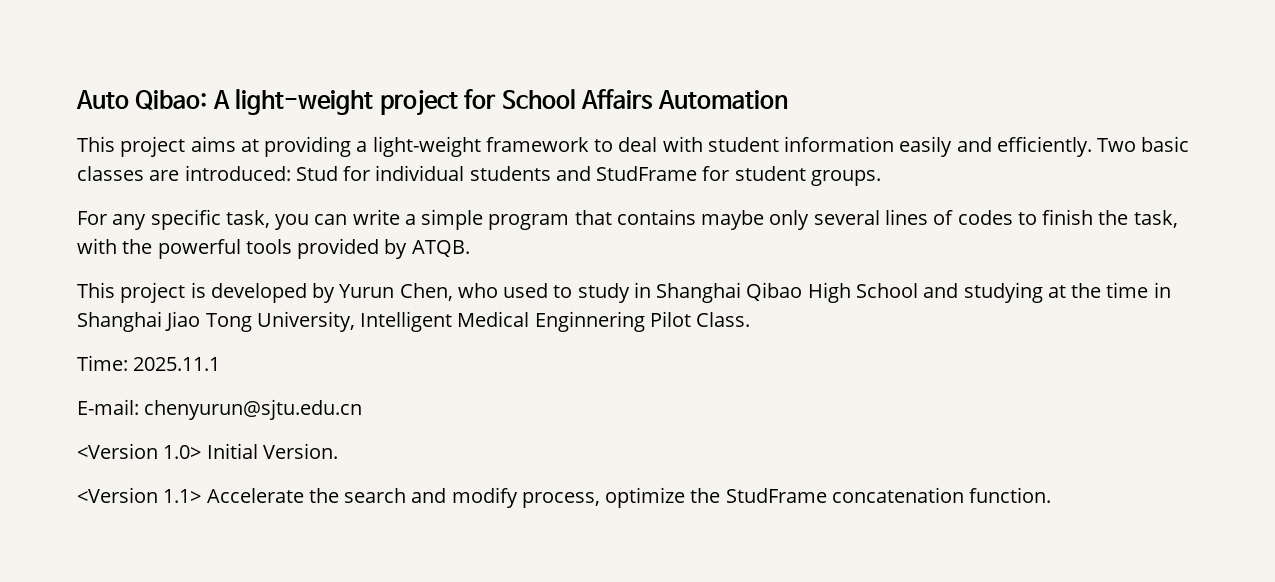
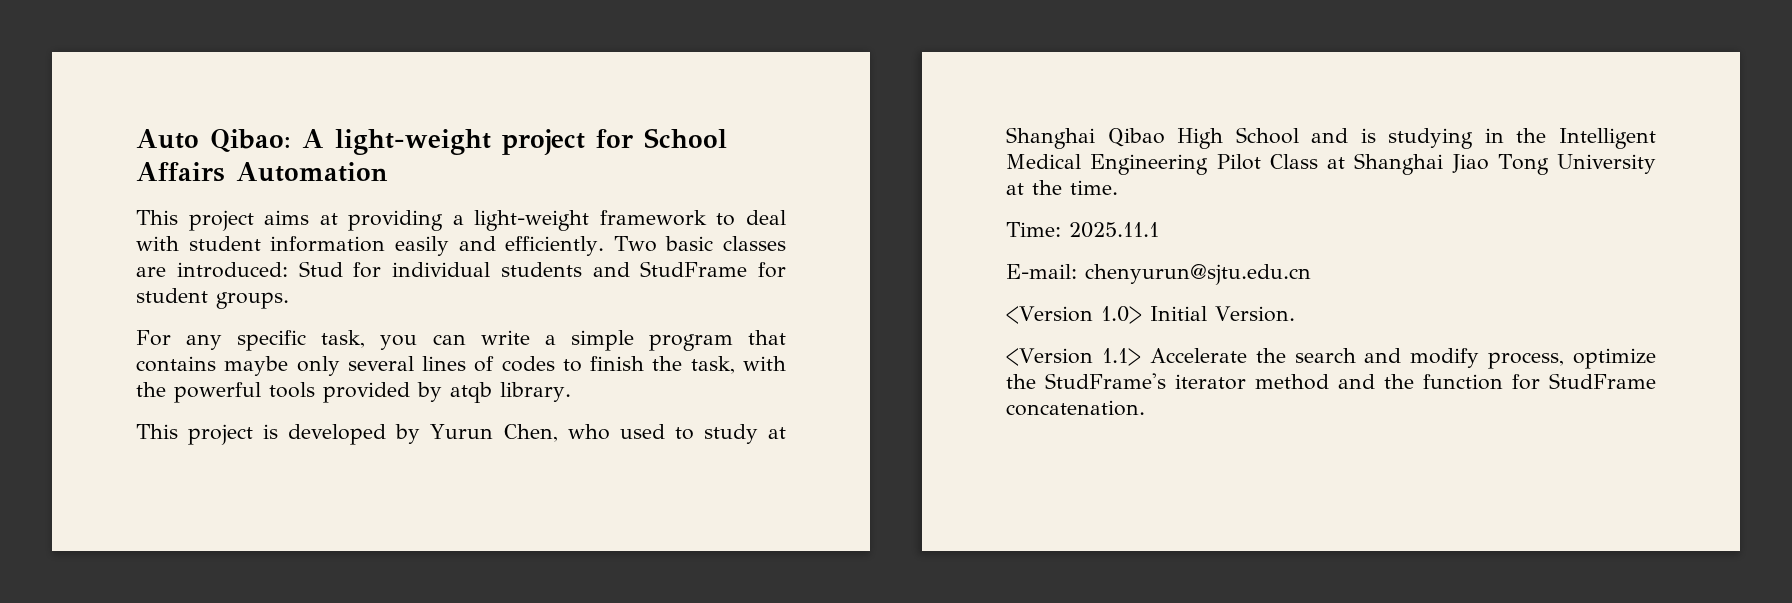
- For any specific task, you can write a simple program that contains maybe only several lines of codes to finish the task, with the powerful tools provided by ATQB.
+ For any specific task, you can write a simple program that contains maybe only several lines of codes to finish the task, with the powerful tools provided by atqb library.
- This project is developed by Yurun Chen, who used to study in Shanghai Qibao High School and studying at the time in Shanghai Jiao Tong University, Intelligent Medical Enginnering Pilot Class.
+ This project is developed by Yurun Chen, who used to study at Shanghai Qibao High School and is studying in the Intelligent Medical Engineering Pilot Class at Shanghai Jiao Tong University at the time.
- <Version 1.1> Accelerate the search and modify process, optimize the StudFrame concatenation function.
+ <Version 1.1> Accelerate the search and modify process, optimize the StudFrame's iterator method and the function for StudFrame concatenation.

